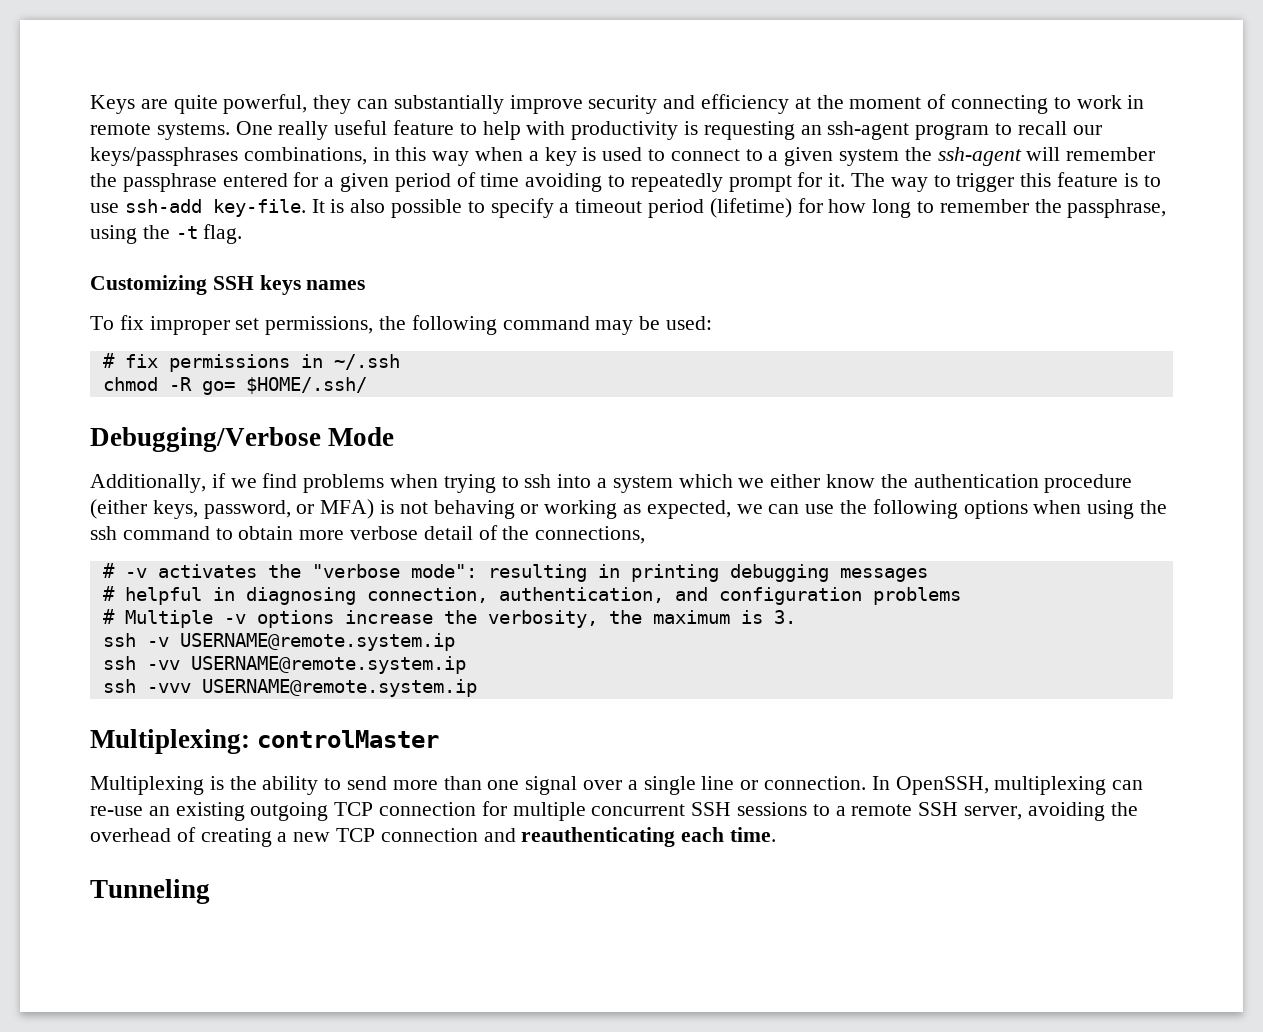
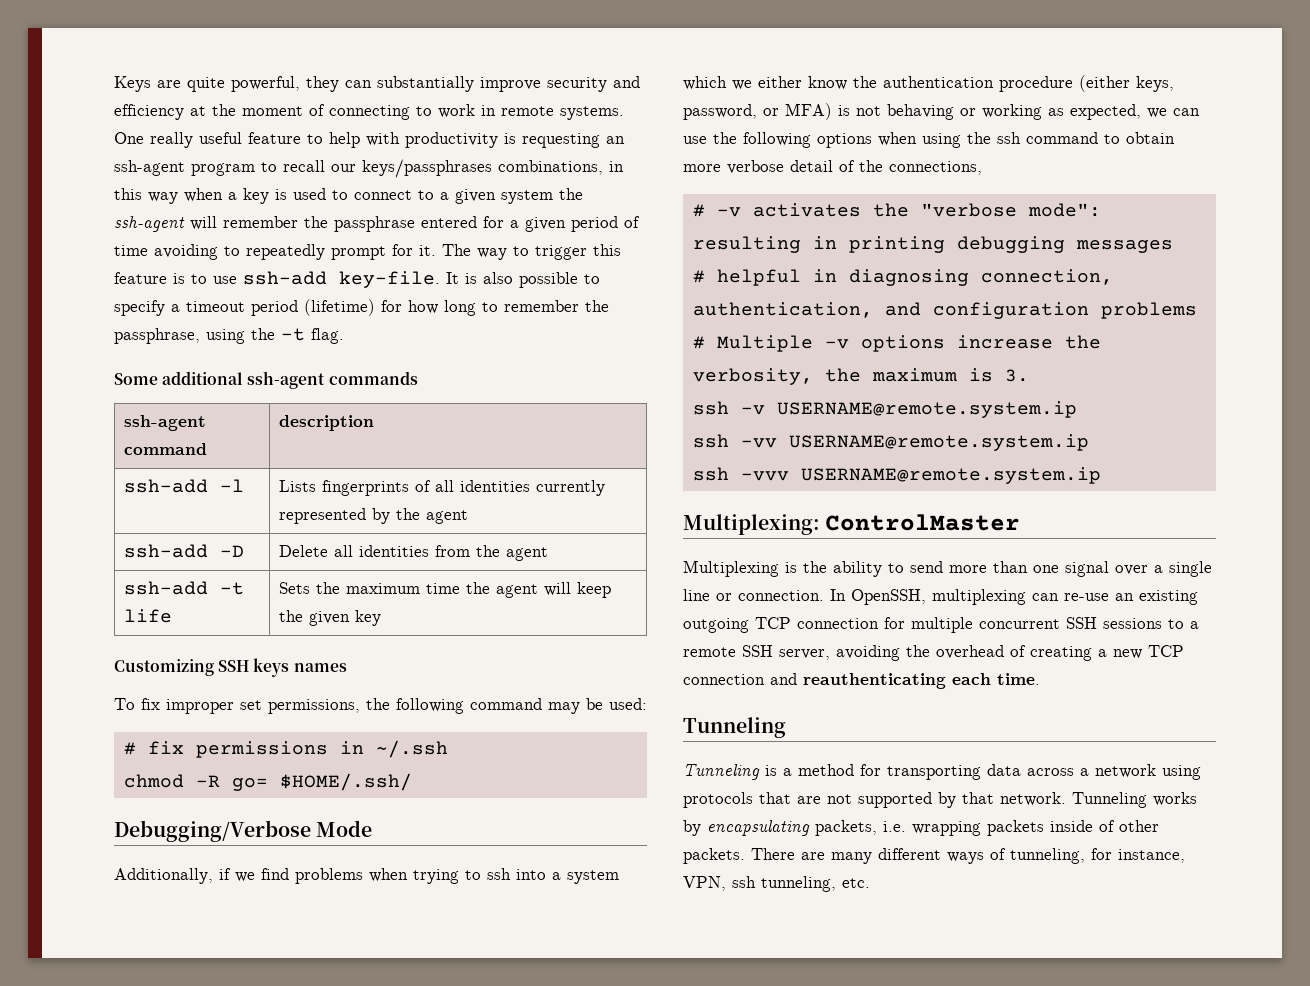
+ Some additional ssh-agent commands
+ ssh-agent command | description
+ ssh-add -l | Lists fingerprints of all identities currently represented by the agent
+ ssh-add -D | Delete all identities from the agent
+ ssh-add -t life | Sets the maximum time the agent will keep the given key
- Multiplexing: controlMaster
+ Multiplexing: ControlMaster
+ Tunneling is a method for transporting data across a network using protocols that are not supported by that network. Tunneling works by encapsulating packets, i.e. wrapping packets inside of other packets. There are many different ways of tunneling, for instance, VPN, ssh tunneling, etc.

